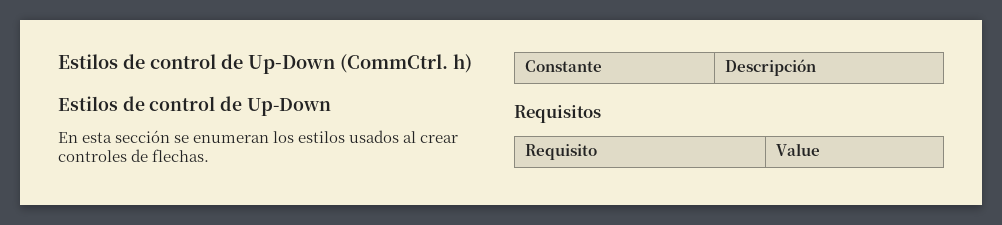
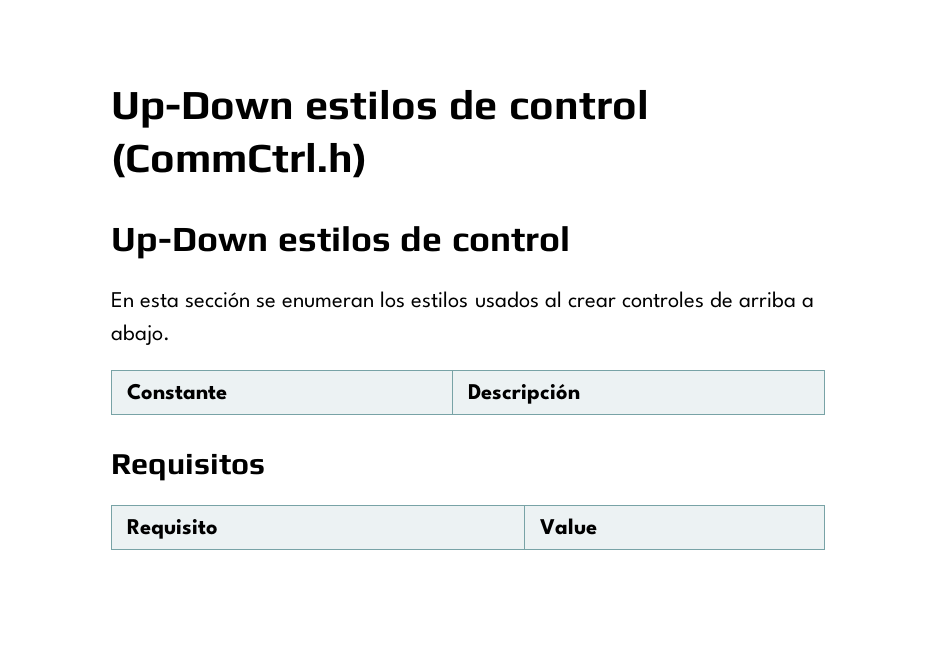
- Estilos de control de Up-Down (CommCtrl. h)
- Estilos de control de Up-Down
+ Up-Down estilos de control (CommCtrl.h)
+ Up-Down estilos de control
- En esta sección se enumeran los estilos usados al crear controles de flechas.
+ En esta sección se enumeran los estilos usados al crear controles de arriba a abajo.

